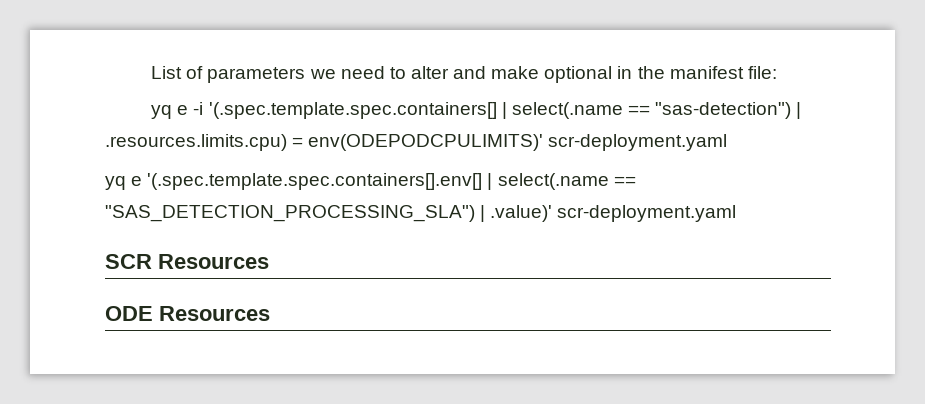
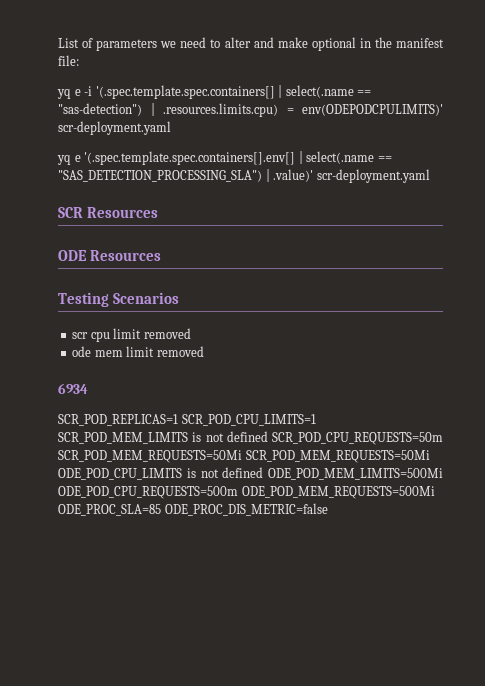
+ Testing Scenarios
+ scr cpu limit removed
+ ode mem limit removed
+ 6934
+ SCR_POD_REPLICAS=1 SCR_POD_CPU_LIMITS=1 SCR_POD_MEM_LIMITS is not defined SCR_POD_CPU_REQUESTS=50m SCR_POD_MEM_REQUESTS=50Mi SCR_POD_MEM_REQUESTS=50Mi ODE_POD_CPU_LIMITS is not defined ODE_POD_MEM_LIMITS=500Mi ODE_POD_CPU_REQUESTS=500m ODE_POD_MEM_REQUESTS=500Mi ODE_PROC_SLA=85 ODE_PROC_DIS_METRIC=false

